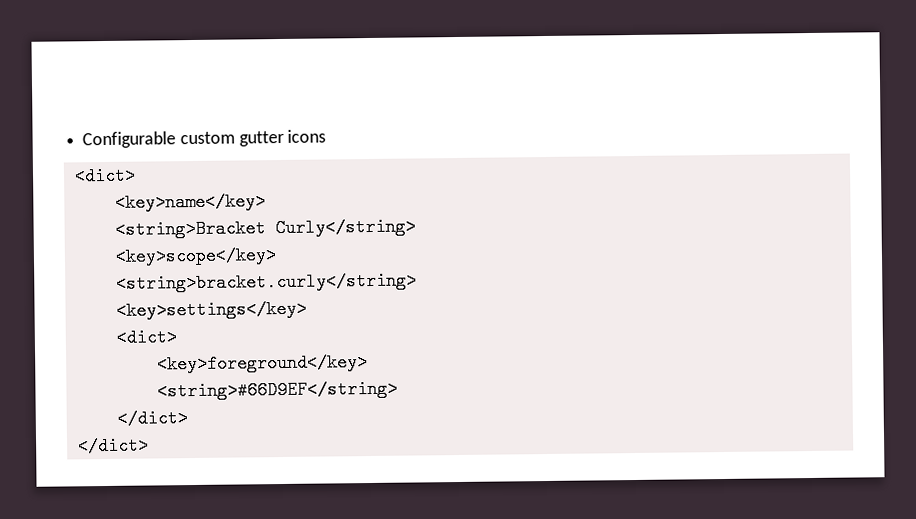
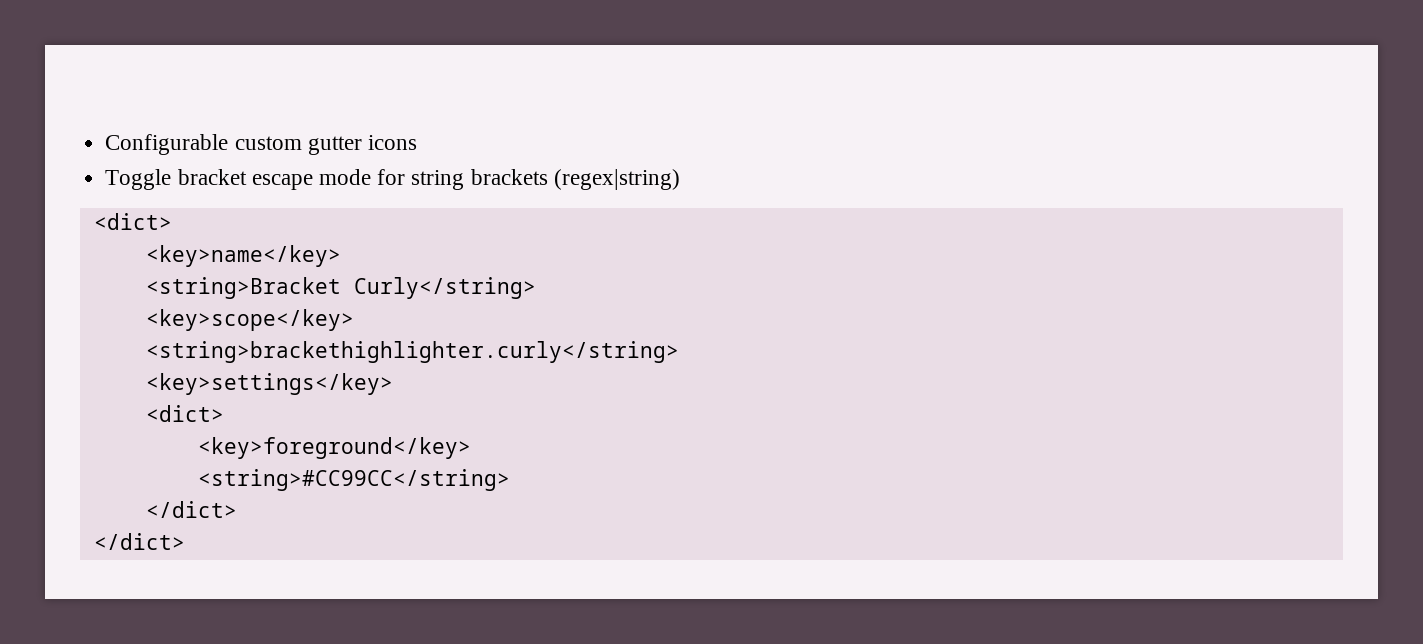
+ Toggle bracket escape mode for string brackets (regex|string)
- <string>bracket.curly</string>
+ <string>brackethighlighter.curly</string>
- <string>#66D9EF</string>
+ <string>#CC99CC</string>

